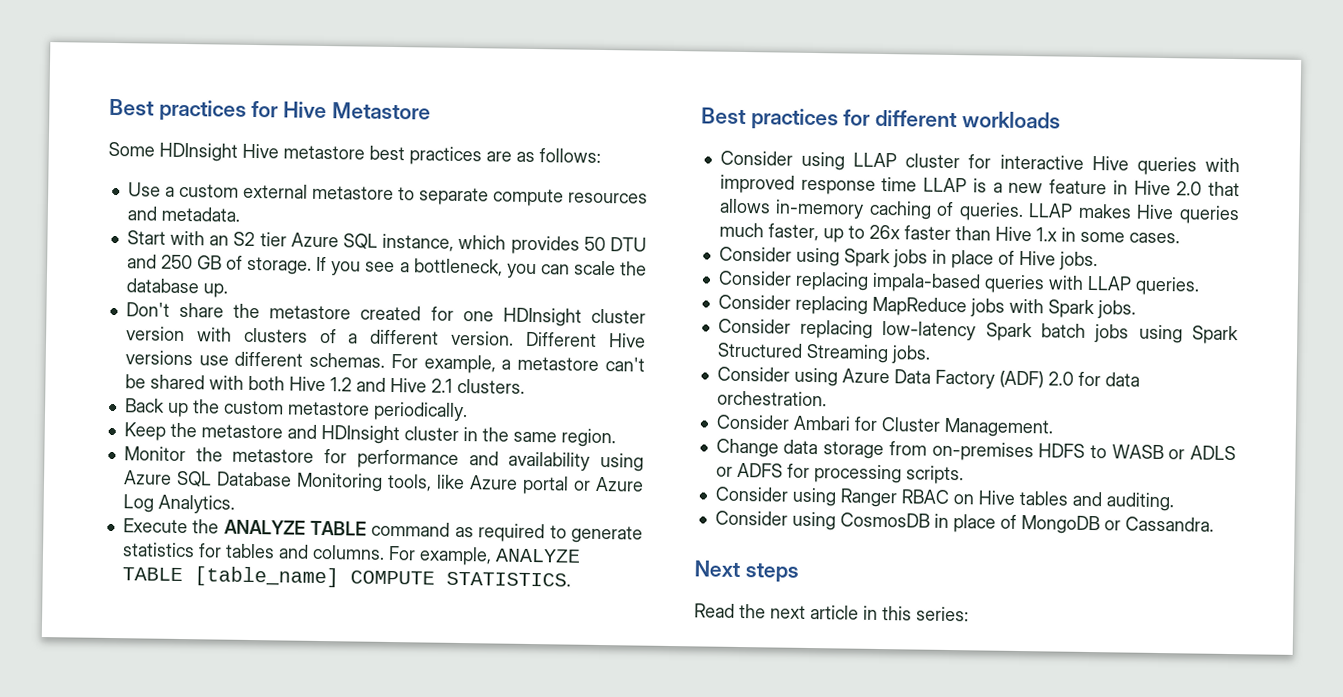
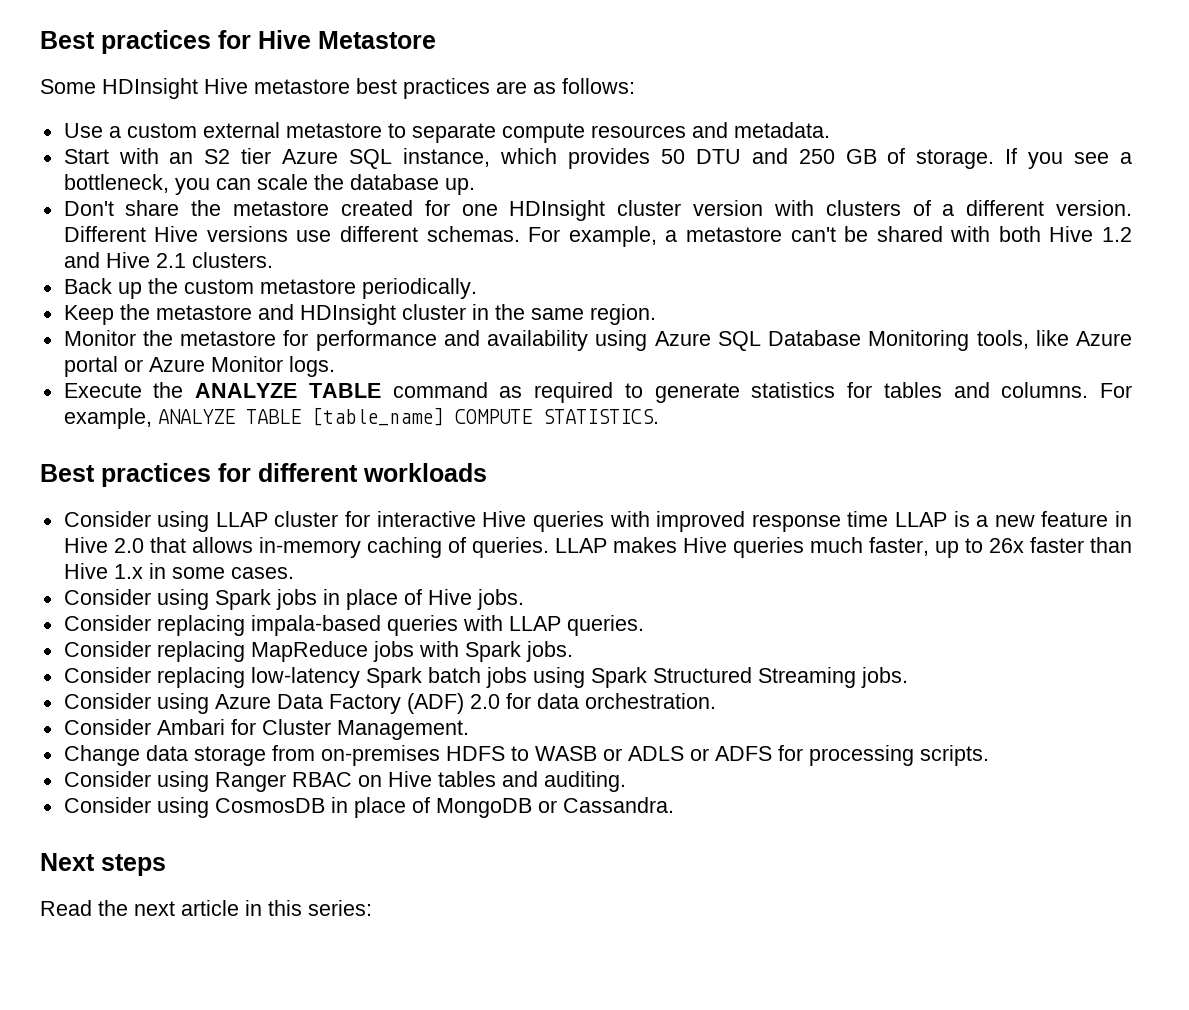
- Monitor the metastore for performance and availability using Azure SQL Database Monitoring tools, like Azure portal or Azure Log Analytics.
+ Monitor the metastore for performance and availability using Azure SQL Database Monitoring tools, like Azure portal or Azure Monitor logs.

